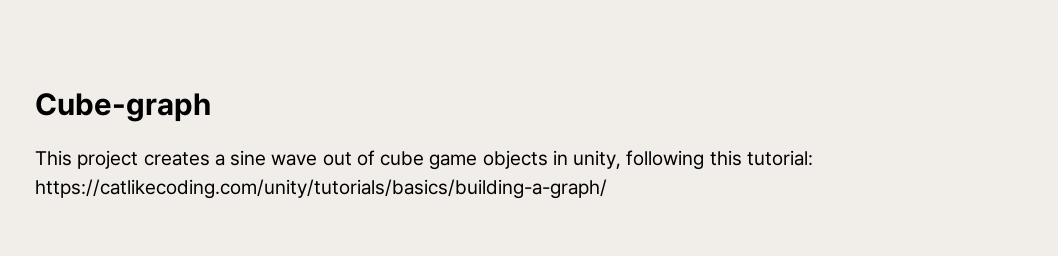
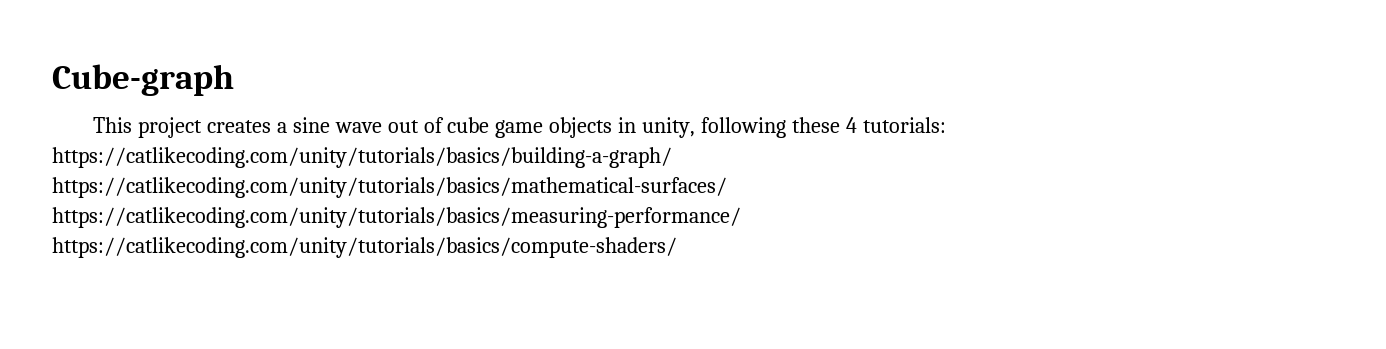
- This project creates a sine wave out of cube game objects in unity, following this tutorial: https://catlikecoding.com/unity/tutorials/basics/building-a-graph/
+ This project creates a sine wave out of cube game objects in unity, following these 4 tutorials: https://catlikecoding.com/unity/tutorials/basics/building-a-graph/ https://catlikecoding.com/unity/tutorials/basics/mathematical-surfaces/ https://catlikecoding.com/unity/tutorials/basics/measuring-performance/ https://catlikecoding.com/unity/tutorials/basics/compute-shaders/

